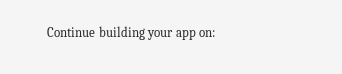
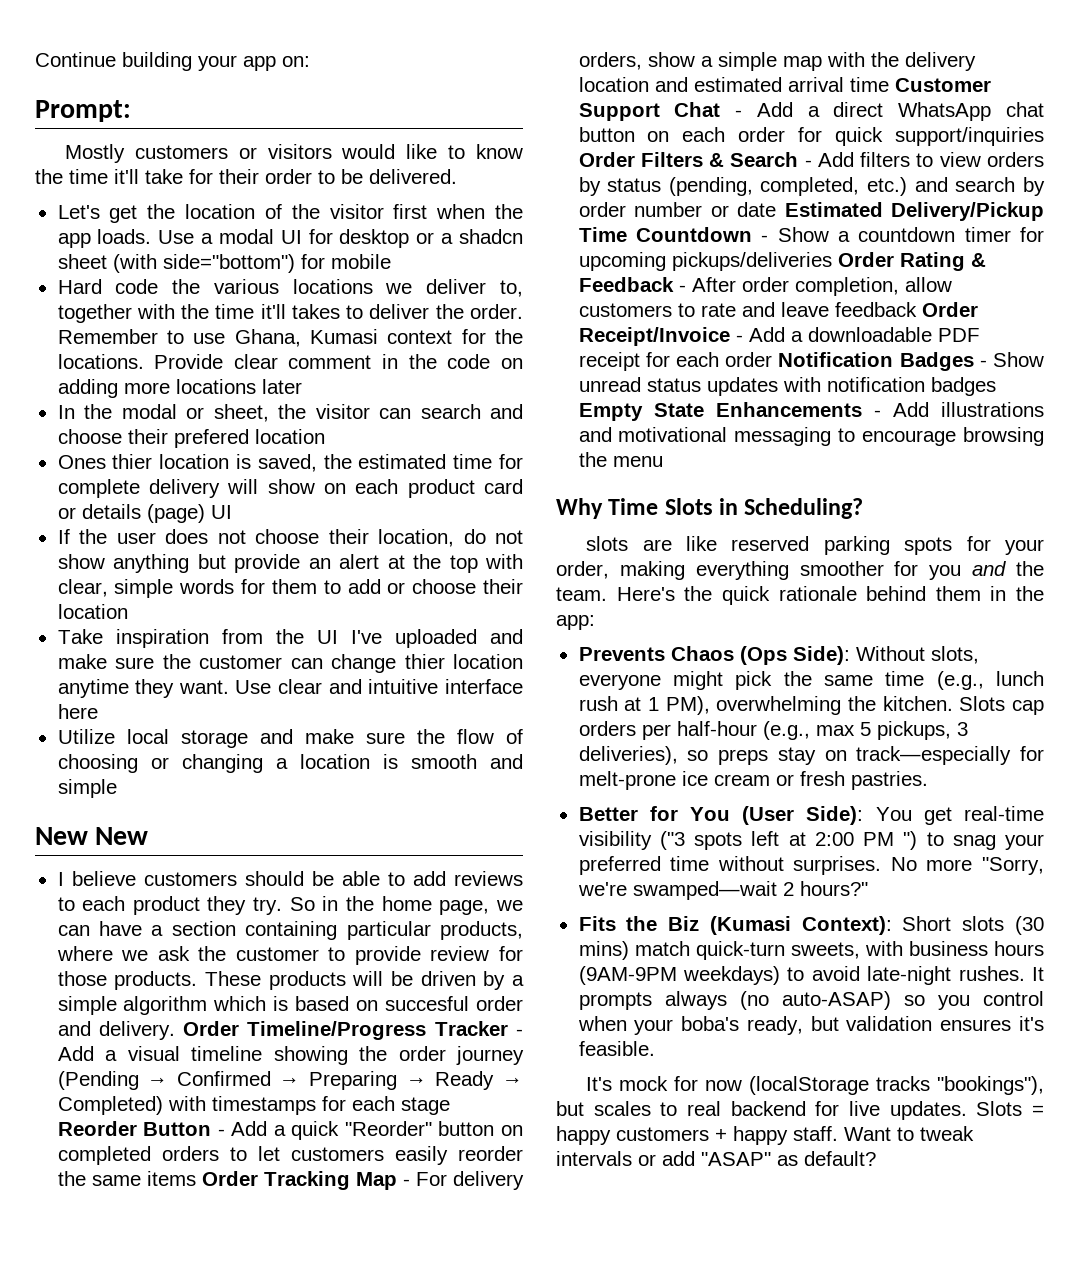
+ Prompt:
+ Mostly customers or visitors would like to know the time it'll take for their order to be delivered.
+ Let's get the location of the visitor first when the app loads. Use a modal UI for desktop or a shadcn sheet (with side="bottom") for mobile
+ Hard code the various locations we deliver to, together with the time it'll takes to deliver the order. Remember to use Ghana, Kumasi context for the locations. Provide clear comment in the code on adding more locations later
+ In the modal or sheet, the visitor can search and choose their prefered location
+ Ones thier location is saved, the estimated time for complete delivery will show on each product card or details (page) UI
+ If the user does not choose their location, do not show anything but provide an alert at the top with clear, simple words for them to add or choose their location
+ Take inspiration from the UI I've uploaded and make sure the customer can change thier location anytime they want. Use clear and intuitive interface here
+ Utilize local storage and make sure the flow of choosing or changing a location is smooth and simple
+ New New
+ I believe customers should be able to add reviews to each product they try. So in the home page, we can have a section containing particular products, where we ask the customer to provide review for those products. These products will be driven by a simple algorithm which is based on succesful order and delivery. Order Timeline/Progress Tracker - Add a visual timeline showing the order journey (Pending → Confirmed → Preparing → Ready → Completed) with timestamps for each stage Reorder Button - Add a quick "Reorder" button on completed orders to let customers easily reorder the same items Order Tracking Map - For delivery orders, show a simple map with the delivery location and estimated arrival time Customer Support Chat - Add a direct WhatsApp chat button on each order for quick support/inquiries Order Filters & Search - Add filters to view orders by status (pending, completed, etc.) and search by order number or date Estimated Delivery/Pickup Time Countdown - Show a countdown timer for upcoming pickups/deliveries Order Rating & Feedback - After order completion, allow customers to rate and leave feedback Order Receipt/Invoice - Add a downloadable PDF receipt for each order Notification Badges - Show unread status updates with notification badges Empty State Enhancements - Add illustrations and motivational messaging to encourage browsing the menu
+ Why Time Slots in Scheduling?
+ slots are like reserved parking spots for your order, making everything smoother for you and the team. Here's the quick rationale behind them in the app:
+ Prevents Chaos (Ops Side): Without slots, everyone might pick the same time (e.g., lunch rush at 1 PM), overwhelming the kitchen. Slots cap orders per half-hour (e.g., max 5 pickups, 3 deliveries), so preps stay on track—especially for melt-prone ice cream or fresh pastries.
+ Better for You (User Side): You get real-time visibility ("3 spots left at 2:00 PM ") to snag your preferred time without surprises. No more "Sorry, we're swamped—wait 2 hours?"
+ Fits the Biz (Kumasi Context): Short slots (30 mins) match quick-turn sweets, with business hours (9AM-9PM weekdays) to avoid late-night rushes. It prompts always (no auto-ASAP) so you control when your boba's ready, but validation ensures it's feasible.
+ It's mock for now (localStorage tracks "bookings"), but scales to real backend for live updates. Slots = happy customers + happy staff. Want to tweak intervals or add "ASAP" as default?

